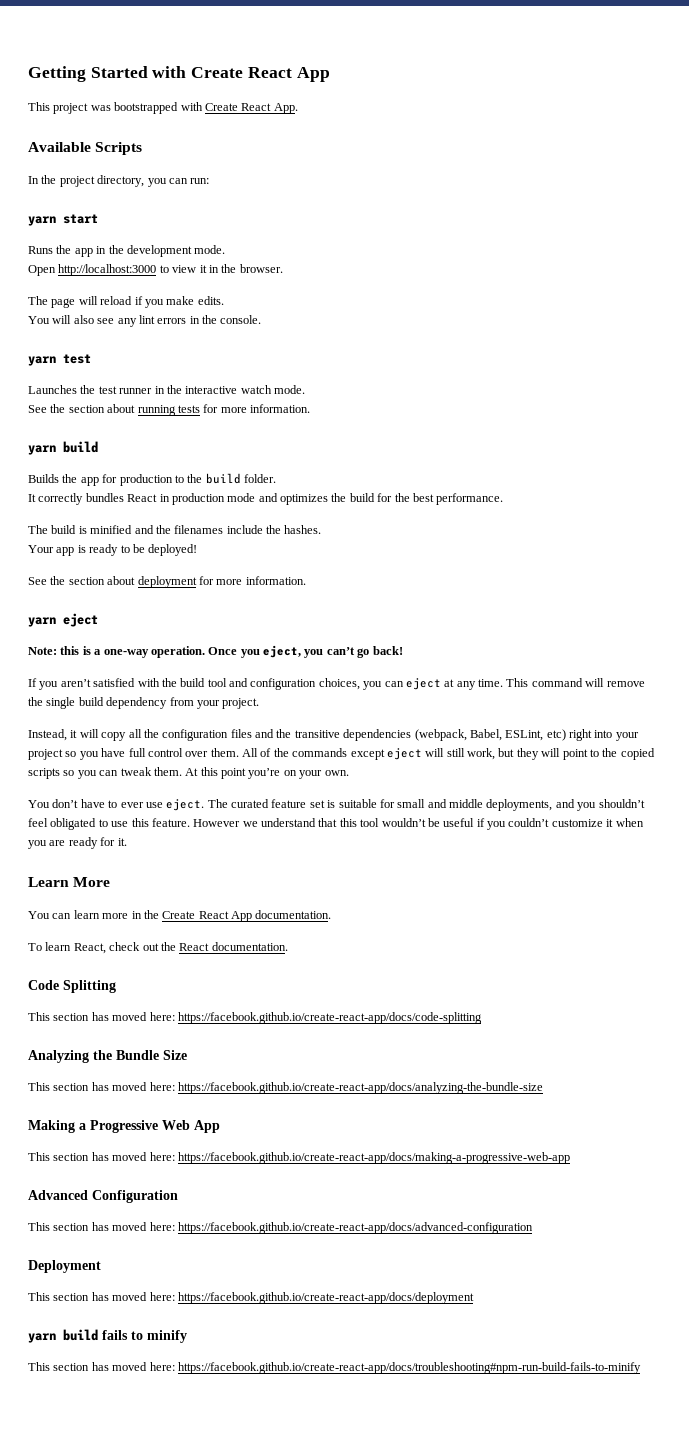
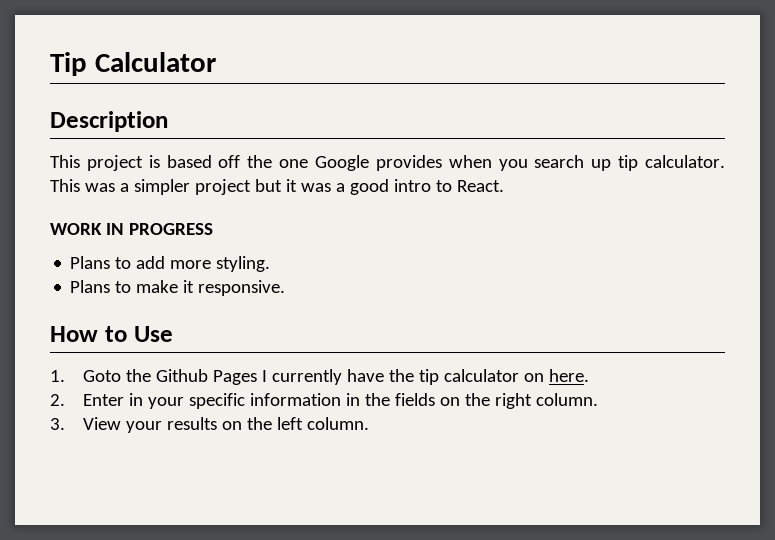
- Getting Started with Create React App
- This project was bootstrapped with Create React App.
- Available Scripts
- In the project directory, you can run:
- yarn start
- Runs the app in the development mode.
- Open http://localhost:3000 to view it in the browser.
- The page will reload if you make edits.
- You will also see any lint errors in the console.
- yarn test
- Launches the test runner in the interactive watch mode.
- See the section about running tests for more information.
- yarn build
- Builds the app for production to the build folder.
- It correctly bundles React in production mode and optimizes the build for the best performance.
- The build is minified and the filenames include the hashes.
- Your app is ready to be deployed!
- See the section about deployment for more information.
- yarn eject
- Note: this is a one-way operation. Once you eject, you can’t go back!
- If you aren’t satisfied with the build tool and configuration choices, you can eject at any time. This command will remove the single build dependency from your project.
- Instead, it will copy all the configuration files and the transitive dependencies (webpack, Babel, ESLint, etc) right into your project so you have full control over them. All of the commands except eject will still work, but they will point to the copied scripts so you can tweak them. At this point you’re on your own.
- You don’t have to ever use eject. The curated feature set is suitable for small and middle deployments, and you shouldn’t feel obligated to use this feature. However we understand that this tool wouldn’t be useful if you couldn’t customize it when you are ready for it.
- Learn More
- You can learn more in the Create React App documentation.
- To learn React, check out the React documentation.
- Code Splitting
- This section has moved here: https://facebook.github.io/create-react-app/docs/code-splitting
- Analyzing the Bundle Size
- This section has moved here: https://facebook.github.io/create-react-app/docs/analyzing-the-bundle-size
- Making a Progressive Web App
- This section has moved here: https://facebook.github.io/create-react-app/docs/making-a-progressive-web-app
- Advanced Configuration
- This section has moved here: https://facebook.github.io/create-react-app/docs/advanced-configuration
- Deployment
- This section has moved here: https://facebook.github.io/create-react-app/docs/deployment
- yarn build fails to minify
- This section has moved here: https://facebook.github.io/create-react-app/docs/troubleshooting#npm-run-build-fails-to-minify
+ Tip Calculator
+ Description
+ This project is based off the one Google provides when you search up tip calculator. This was a simpler project but it was a good intro to React.
+ WORK IN PROGRESS
+ Plans to add more styling.
+ Plans to make it responsive.
+ How to Use
+ 1. Goto the Github Pages I currently have the tip calculator on here.
+ 2. Enter in your specific information in the fields on the right column.
+ 3. View your results on the left column.

